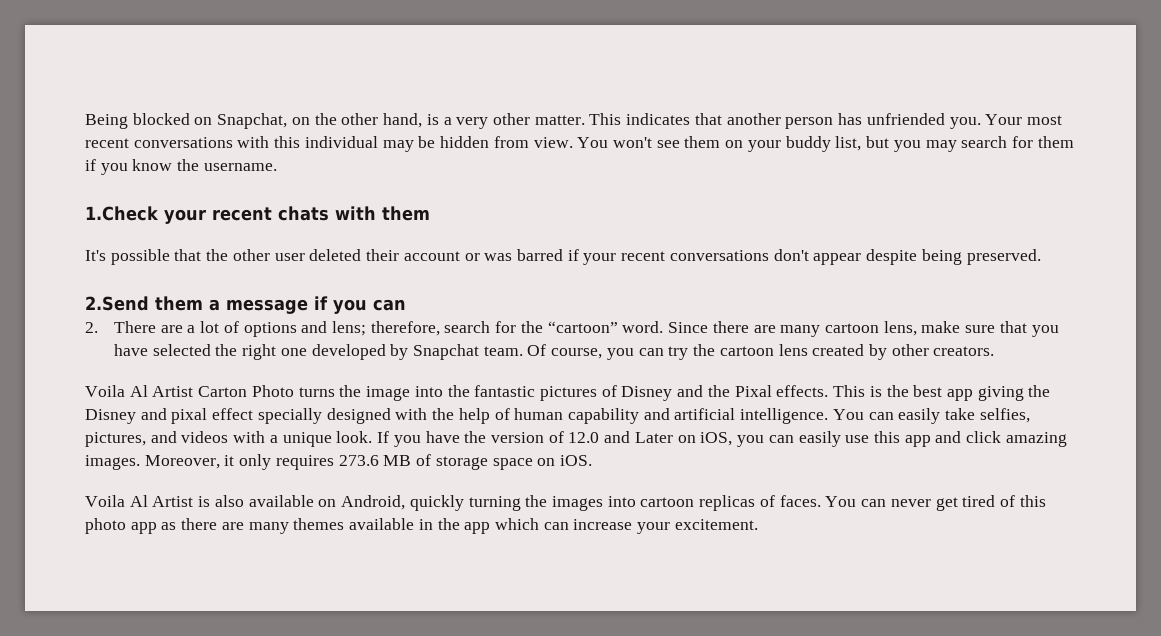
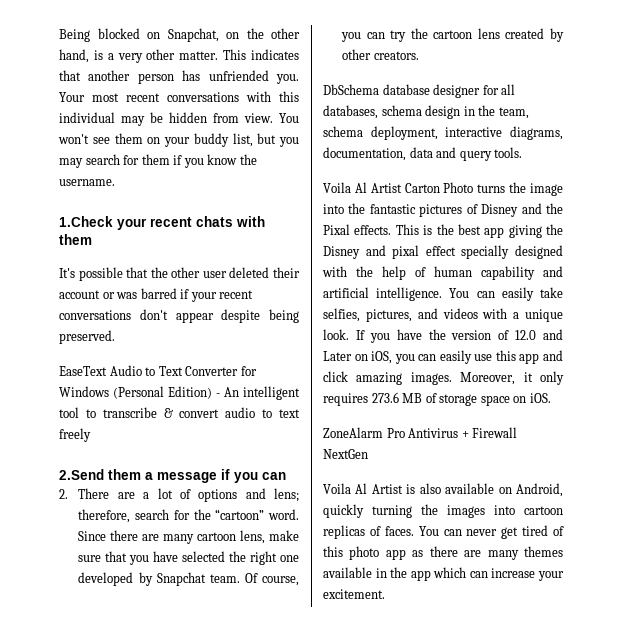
+ EaseText Audio to Text Converter for Windows (Personal Edition) - An intelligent tool to transcribe & convert audio to text freely
+ DbSchema database designer for all databases, schema design in the team, schema deployment, interactive diagrams, documentation, data and query tools.
+ ZoneAlarm Pro Antivirus + Firewall NextGen

